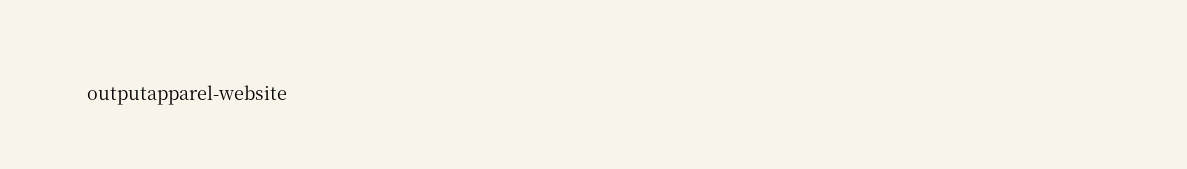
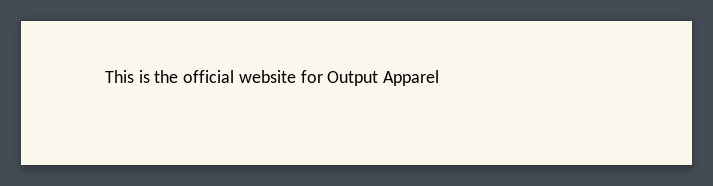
- outputapparel-website
+ This is the official website for Output Apparel

